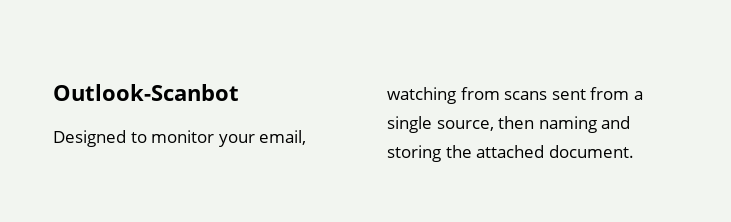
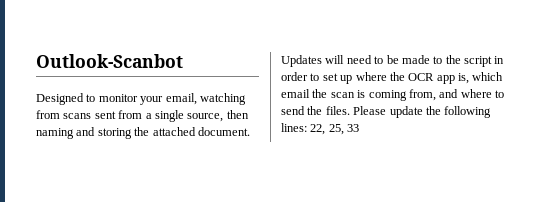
+ Updates will need to be made to the script in order to set up where the OCR app is, which email the scan is coming from, and where to send the files. Please update the following lines: 22, 25, 33

